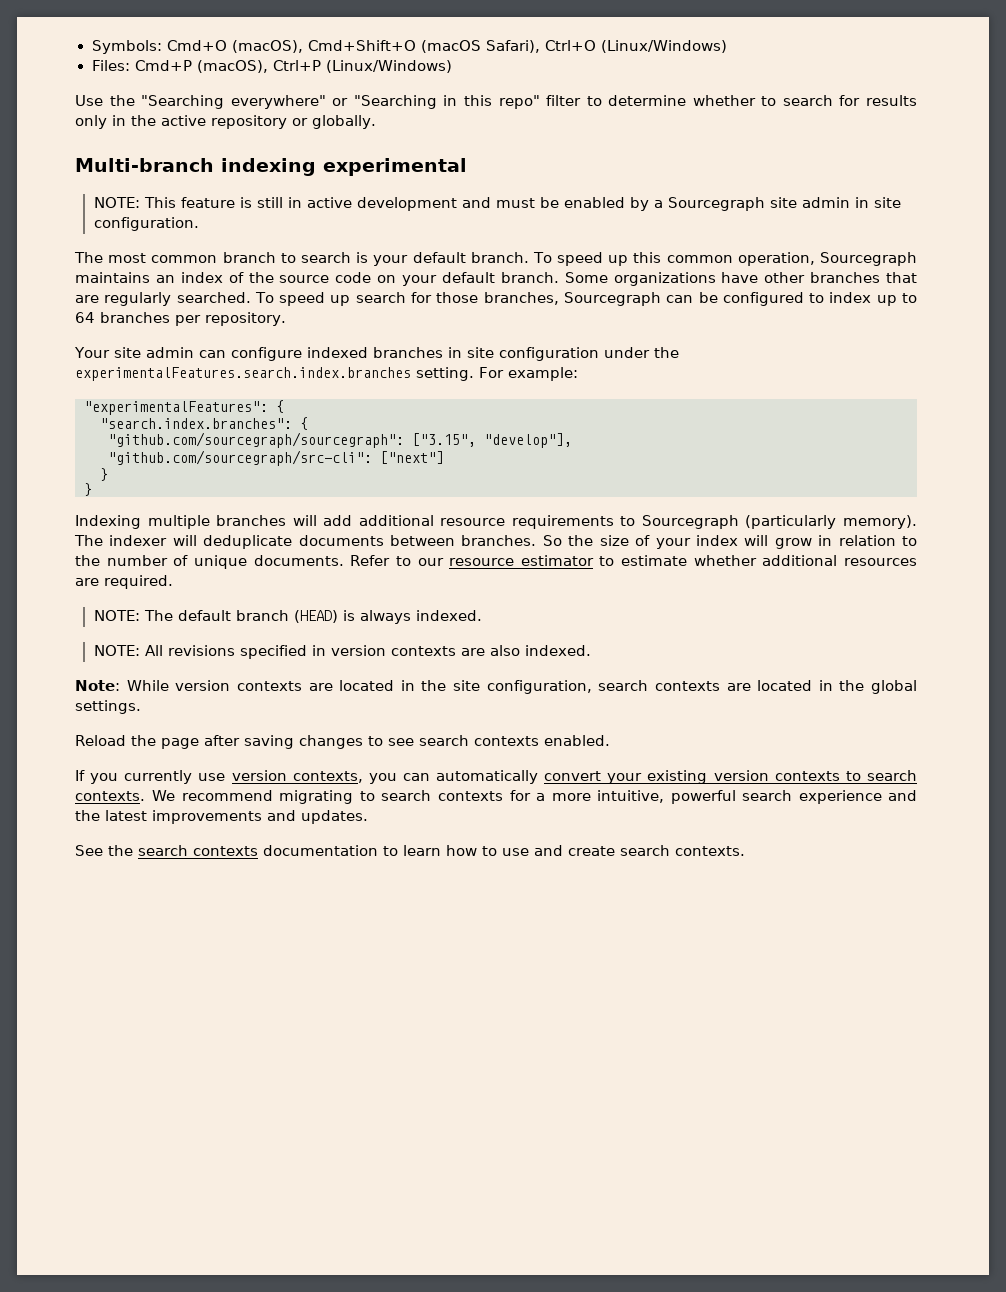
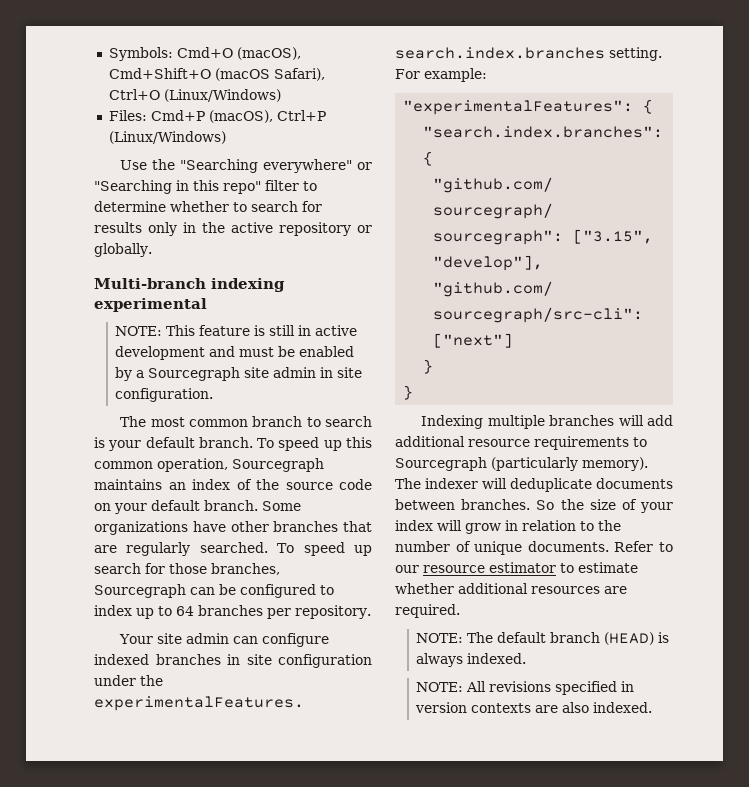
- Note: While version contexts are located in the site configuration, search contexts are located in the global settings.
- Reload the page after saving changes to see search contexts enabled.
- If you currently use version contexts, you can automatically convert your existing version contexts to search contexts. We recommend migrating to search contexts for a more intuitive, powerful search experience and the latest improvements and updates.
- See the search contexts documentation to learn how to use and create search contexts.

